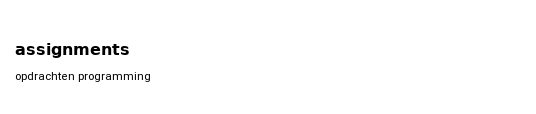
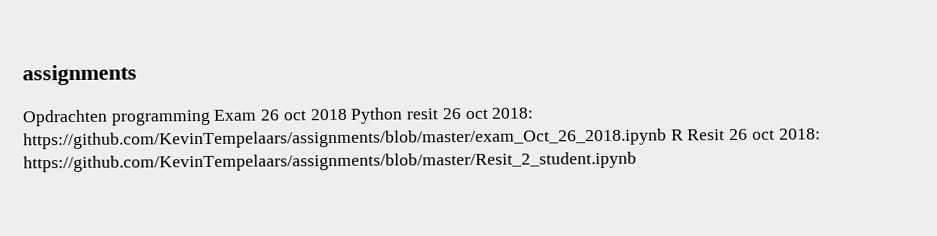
- opdrachten programming
+ Opdrachten programming Exam 26 oct 2018 Python resit 26 oct 2018: https://github.com/KevinTempelaars/assignments/blob/master/exam_Oct_26_2018.ipynb R Resit 26 oct 2018: https://github.com/KevinTempelaars/assignments/blob/master/Resit_2_student.ipynb

